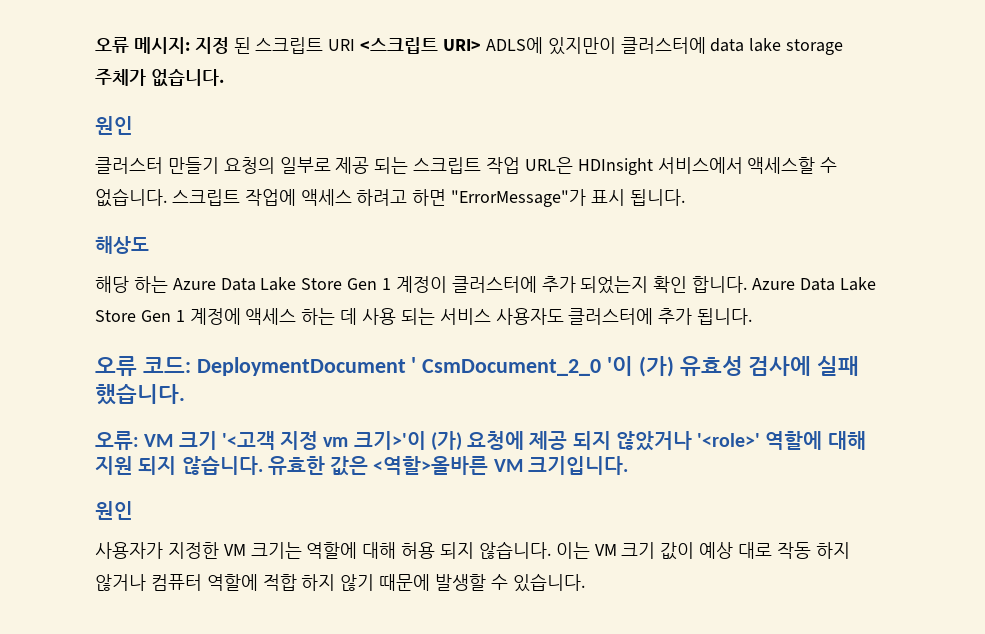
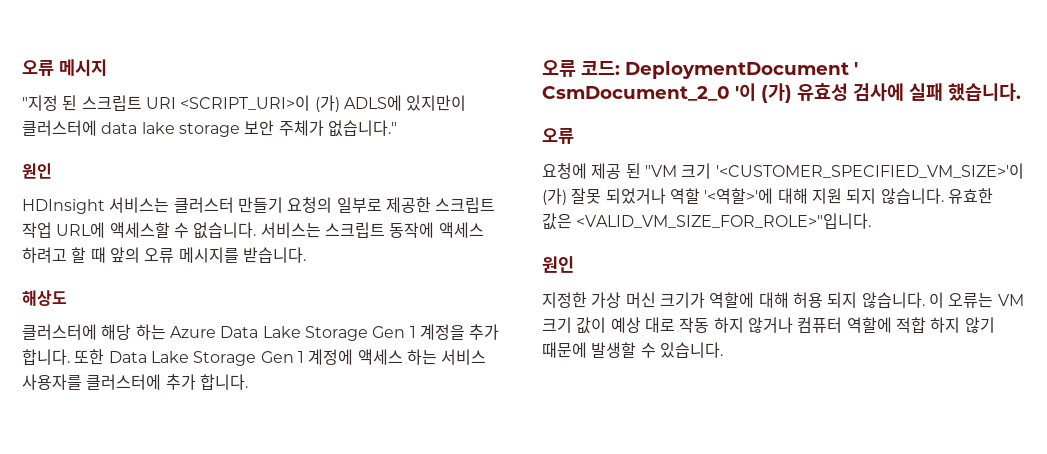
- 오류 메시지: 지정 된 스크립트 URI <스크립트 URI> ADLS에 있지만이 클러스터에 data lake storage 주체가 없습니다.
+ 오류 메시지
+ "지정 된 스크립트 URI <SCRIPT_URI>이 (가) ADLS에 있지만이 클러스터에 data lake storage 보안 주체가 없습니다."
  원인
- 클러스터 만들기 요청의 일부로 제공 되는 스크립트 작업 URL은 HDInsight 서비스에서 액세스할 수 없습니다. 스크립트 작업에 액세스 하려고 하면 "ErrorMessage"가 표시 됩니다.
+ HDInsight 서비스는 클러스터 만들기 요청의 일부로 제공한 스크립트 작업 URL에 액세스할 수 없습니다. 서비스는 스크립트 동작에 액세스 하려고 할 때 앞의 오류 메시지를 받습니다.
- 해당 하는 Azure Data Lake Store Gen 1 계정이 클러스터에 추가 되었는지 확인 합니다. Azure Data Lake Store Gen 1 계정에 액세스 하는 데 사용 되는 서비스 사용자도 클러스터에 추가 됩니다.
+ 클러스터에 해당 하는 Azure Data Lake Storage Gen 1 계정을 추가 합니다. 또한 Data Lake Storage Gen 1 계정에 액세스 하는 서비스 사용자를 클러스터에 추가 합니다.
  오류 코드: DeploymentDocument ' CsmDocument_2_0 '이 (가) 유효성 검사에 실패 했습니다.
- 오류: VM 크기 '<고객 지정 vm 크기>'이 (가) 요청에 제공 되지 않았거나 '<role>' 역할에 대해 지원 되지 않습니다.
+ 오류
+ 요청에 제공 된 "VM 크기 '<CUSTOMER_SPECIFIED_VM_SIZE>'이 (가) 잘못 되었거나 역할 '<역할>'에 대해 지원 되지 않습니다.
- 유효한 값은 <역할>올바른 VM 크기입니다.
+ 유효한 값은 <VALID_VM_SIZE_FOR_ROLE>"입니다.
  원인
- 사용자가 지정한 VM 크기는 역할에 대해 허용 되지 않습니다.
+ 지정한 가상 머신 크기가 역할에 대해 허용 되지 않습니다.
- 이는 VM 크기 값이 예상 대로 작동 하지 않거나 컴퓨터 역할에 적합 하지 않기 때문에 발생할 수 있습니다.
+ 이 오류는 VM 크기 값이 예상 대로 작동 하지 않거나 컴퓨터 역할에 적합 하지 않기 때문에 발생할 수 있습니다.

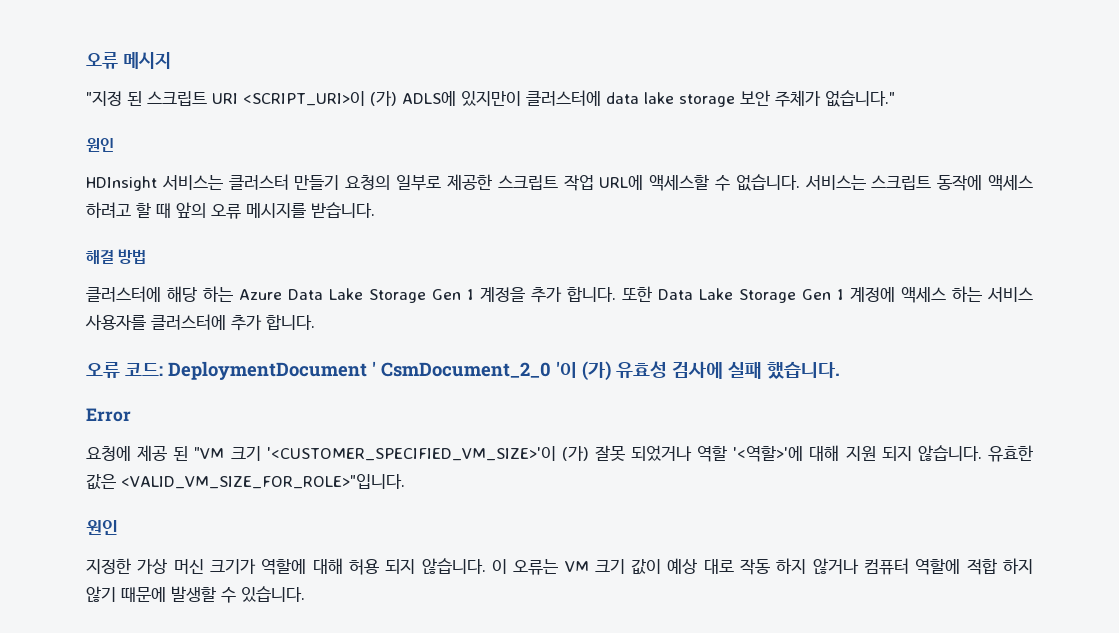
- 해상도
+ 해결 방법
  오류 코드: DeploymentDocument ' CsmDocument_2_0 '이 (가) 유효성 검사에 실패 했습니다.
- 오류
+ Error

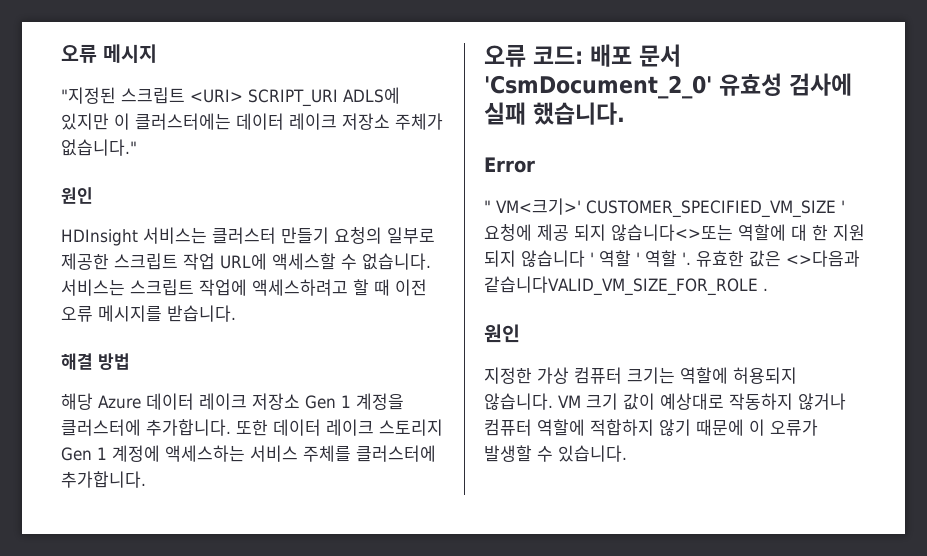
- "지정 된 스크립트 URI <SCRIPT_URI>이 (가) ADLS에 있지만이 클러스터에 data lake storage 보안 주체가 없습니다."
+ "지정된 스크립트 <URI> SCRIPT_URI ADLS에 있지만 이 클러스터에는 데이터 레이크 저장소 주체가 없습니다."
- 서비스는 스크립트 동작에 액세스 하려고 할 때 앞의 오류 메시지를 받습니다.
+ 서비스는 스크립트 작업에 액세스하려고 할 때 이전 오류 메시지를 받습니다.
- 클러스터에 해당 하는 Azure Data Lake Storage Gen 1 계정을 추가 합니다. 또한 Data Lake Storage Gen 1 계정에 액세스 하는 서비스 사용자를 클러스터에 추가 합니다.
- 오류 코드: DeploymentDocument ' CsmDocument_2_0 '이 (가) 유효성 검사에 실패 했습니다.
+ 해당 Azure 데이터 레이크 저장소 Gen 1 계정을 클러스터에 추가합니다. 또한 데이터 레이크 스토리지 Gen 1 계정에 액세스하는 서비스 주체를 클러스터에 추가합니다.
+ 오류 코드: 배포 문서 'CsmDocument_2_0' 유효성 검사에 실패 했습니다.
- 요청에 제공 된 "VM 크기 '<CUSTOMER_SPECIFIED_VM_SIZE>'이 (가) 잘못 되었거나 역할 '<역할>'에 대해 지원 되지 않습니다. 유효한 값은 <VALID_VM_SIZE_FOR_ROLE>"입니다.
+ " VM<크기>' CUSTOMER_SPECIFIED_VM_SIZE ' 요청에 제공 되지 않습니다<>또는 역할에 대 한 지원 되지 않습니다 ' 역할 ' 역할 '. 유효한 값은 <>다음과 같습니다VALID_VM_SIZE_FOR_ROLE .
  원인
- 지정한 가상 머신 크기가 역할에 대해 허용 되지 않습니다. 이 오류는 VM 크기 값이 예상 대로 작동 하지 않거나 컴퓨터 역할에 적합 하지 않기 때문에 발생할 수 있습니다.
+ 지정한 가상 컴퓨터 크기는 역할에 허용되지 않습니다. VM 크기 값이 예상대로 작동하지 않거나 컴퓨터 역할에 적합하지 않기 때문에 이 오류가 발생할 수 있습니다.

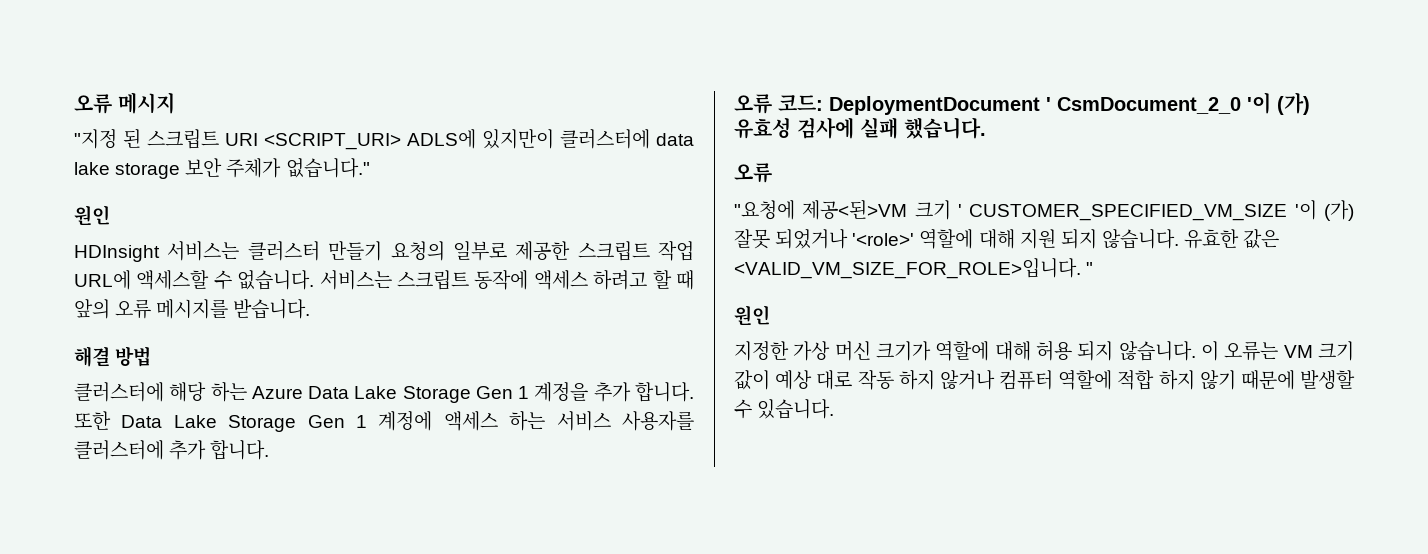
- "지정된 스크립트 <URI> SCRIPT_URI ADLS에 있지만 이 클러스터에는 데이터 레이크 저장소 주체가 없습니다."
+ "지정 된 스크립트 URI <SCRIPT_URI> ADLS에 있지만이 클러스터에 data lake storage 보안 주체가 없습니다."
- 서비스는 스크립트 작업에 액세스하려고 할 때 이전 오류 메시지를 받습니다.
+ 서비스는 스크립트 동작에 액세스 하려고 할 때 앞의 오류 메시지를 받습니다.
- 해당 Azure 데이터 레이크 저장소 Gen 1 계정을 클러스터에 추가합니다. 또한 데이터 레이크 스토리지 Gen 1 계정에 액세스하는 서비스 주체를 클러스터에 추가합니다.
- 오류 코드: 배포 문서 'CsmDocument_2_0' 유효성 검사에 실패 했습니다.
- Error
- " VM<크기>' CUSTOMER_SPECIFIED_VM_SIZE ' 요청에 제공 되지 않습니다<>또는 역할에 대 한 지원 되지 않습니다 ' 역할 ' 역할 '. 유효한 값은 <>다음과 같습니다VALID_VM_SIZE_FOR_ROLE .
+ 클러스터에 해당 하는 Azure Data Lake Storage Gen 1 계정을 추가 합니다. 또한 Data Lake Storage Gen 1 계정에 액세스 하는 서비스 사용자를 클러스터에 추가 합니다.
+ 오류 코드: DeploymentDocument ' CsmDocument_2_0 '이 (가) 유효성 검사에 실패 했습니다.
+ 오류
+ "요청에 제공<된>VM 크기 ' CUSTOMER_SPECIFIED_VM_SIZE '이 (가) 잘못 되었거나 '<role>' 역할에 대해 지원 되지 않습니다. 유효한 값은 <VALID_VM_SIZE_FOR_ROLE>입니다. "
  원인
- 지정한 가상 컴퓨터 크기는 역할에 허용되지 않습니다. VM 크기 값이 예상대로 작동하지 않거나 컴퓨터 역할에 적합하지 않기 때문에 이 오류가 발생할 수 있습니다.
+ 지정한 가상 머신 크기가 역할에 대해 허용 되지 않습니다. 이 오류는 VM 크기 값이 예상 대로 작동 하지 않거나 컴퓨터 역할에 적합 하지 않기 때문에 발생할 수 있습니다.

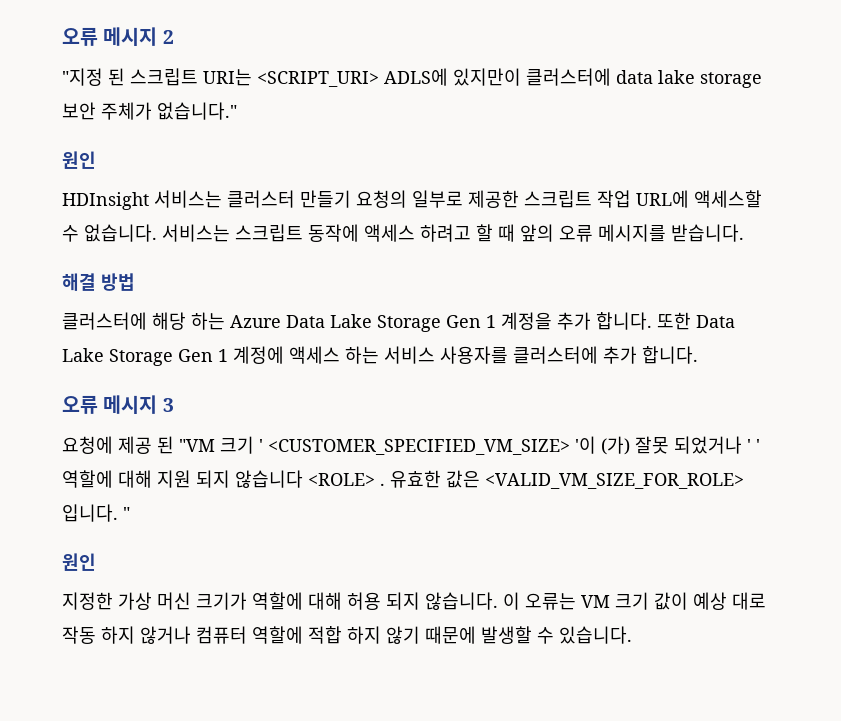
- 오류 메시지
+ 오류 메시지 2
- "지정 된 스크립트 URI <SCRIPT_URI> ADLS에 있지만이 클러스터에 data lake storage 보안 주체가 없습니다."
+ "지정 된 스크립트 URI는 <SCRIPT_URI> ADLS에 있지만이 클러스터에 data lake storage 보안 주체가 없습니다."
- 오류 코드: DeploymentDocument ' CsmDocument_2_0 '이 (가) 유효성 검사에 실패 했습니다.
- 오류
- "요청에 제공<된>VM 크기 ' CUSTOMER_SPECIFIED_VM_SIZE '이 (가) 잘못 되었거나 '<role>' 역할에 대해 지원 되지 않습니다. 유효한 값은 <VALID_VM_SIZE_FOR_ROLE>입니다.
+ 오류 메시지 3
+ 요청에 제공 된 "VM 크기 ' <CUSTOMER_SPECIFIED_VM_SIZE> '이 (가) 잘못 되었거나 ' ' 역할에 대해 지원 되지 않습니다 <ROLE> . 유효한 값은 <VALID_VM_SIZE_FOR_ROLE> 입니다.

